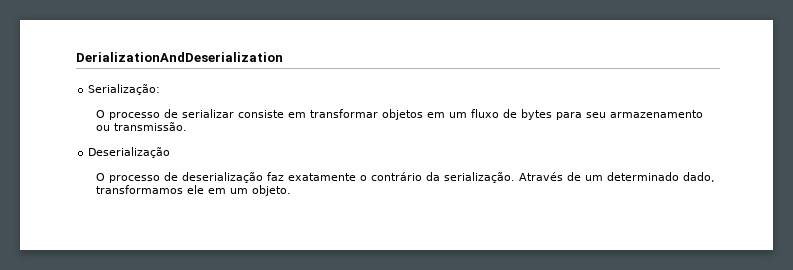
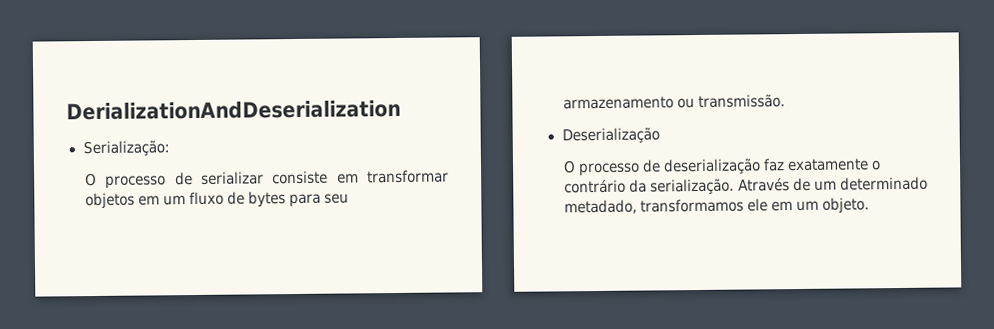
- Através de um determinado dado, transformamos ele em um objeto.
+ Através de um determinado metadado, transformamos ele em um objeto.

